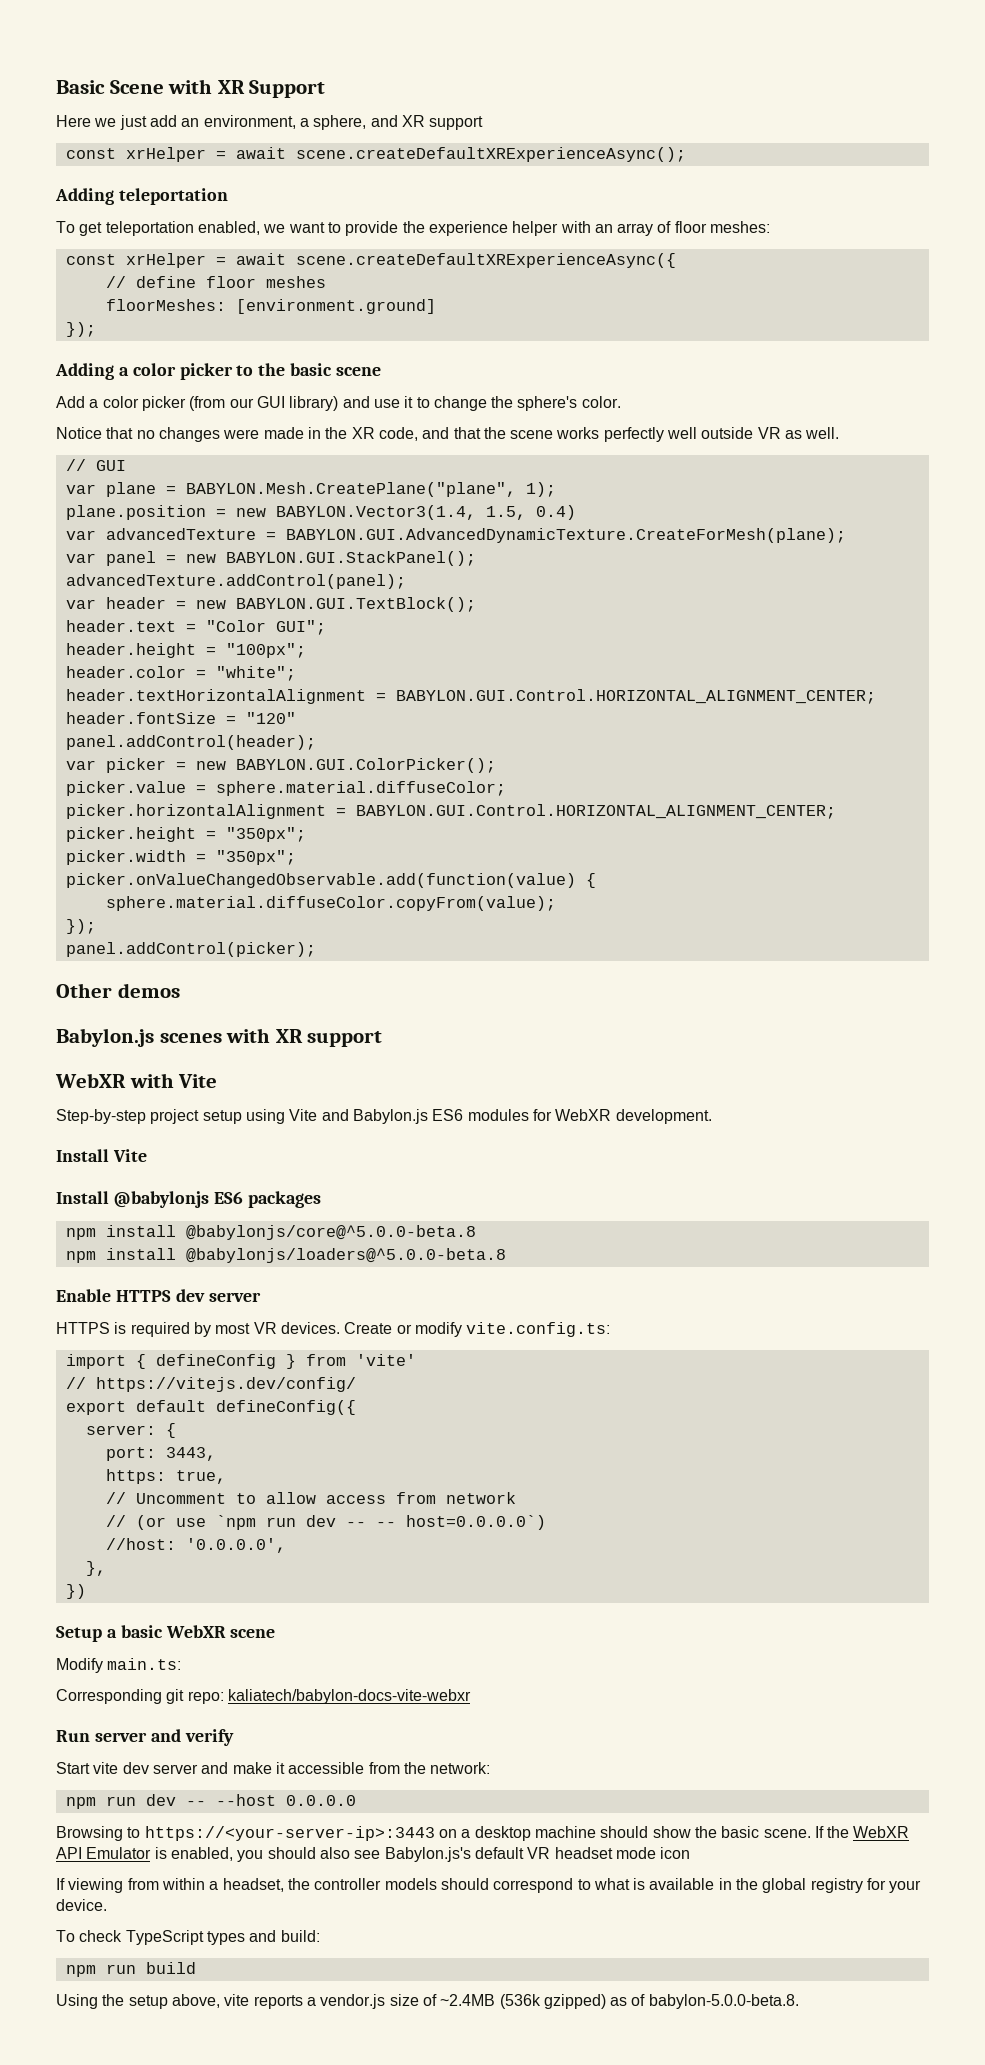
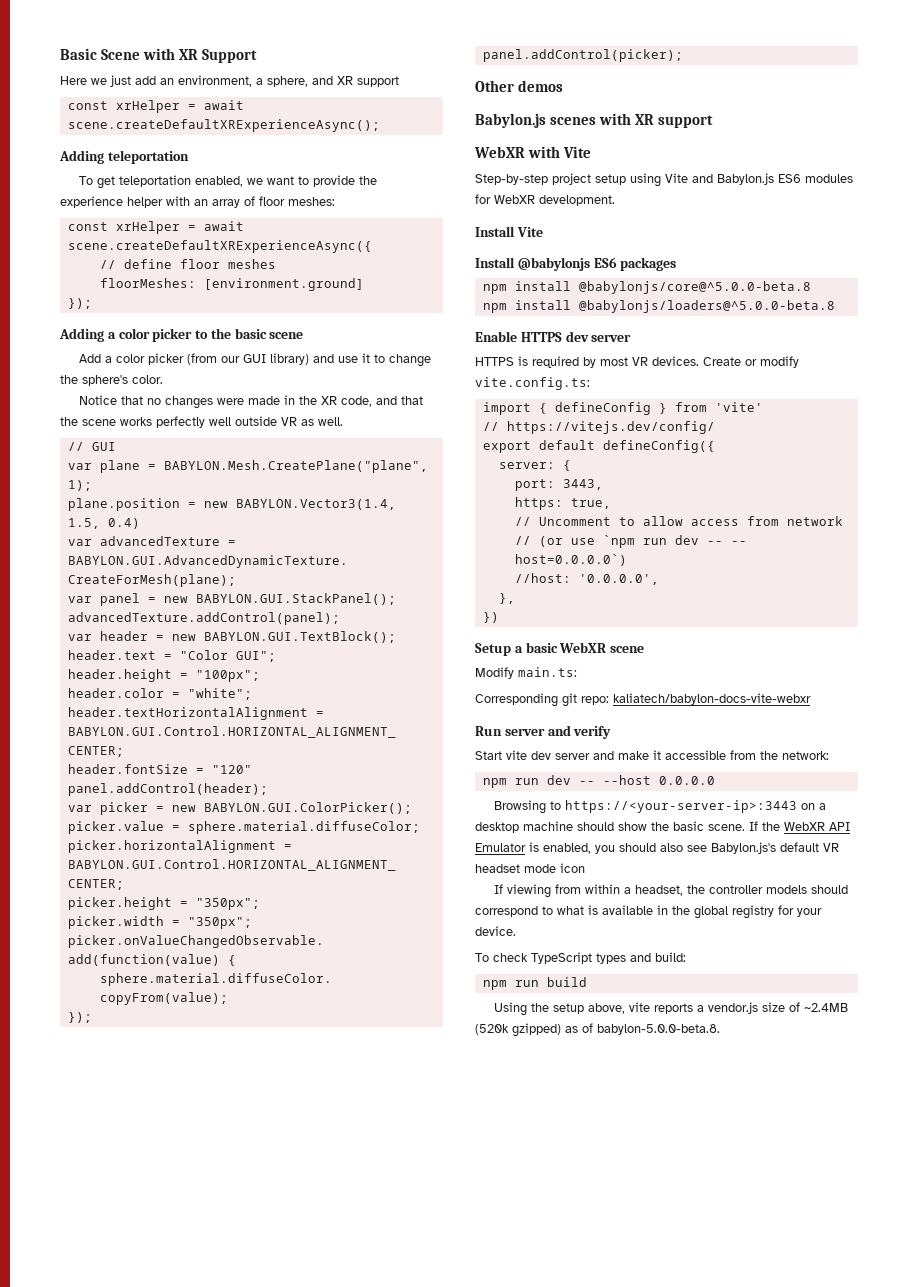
- Using the setup above, vite reports a vendor.js size of ~2.4MB (536k gzipped) as of babylon-5.0.0-beta.8.
+ Using the setup above, vite reports a vendor.js size of ~2.4MB (520k gzipped) as of babylon-5.0.0-beta.8.

